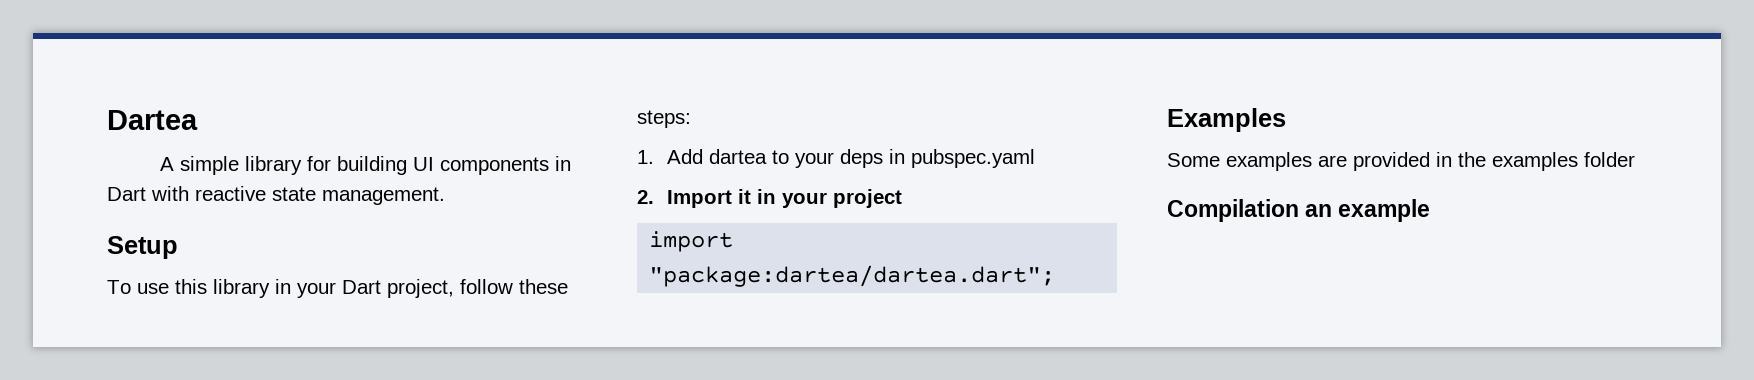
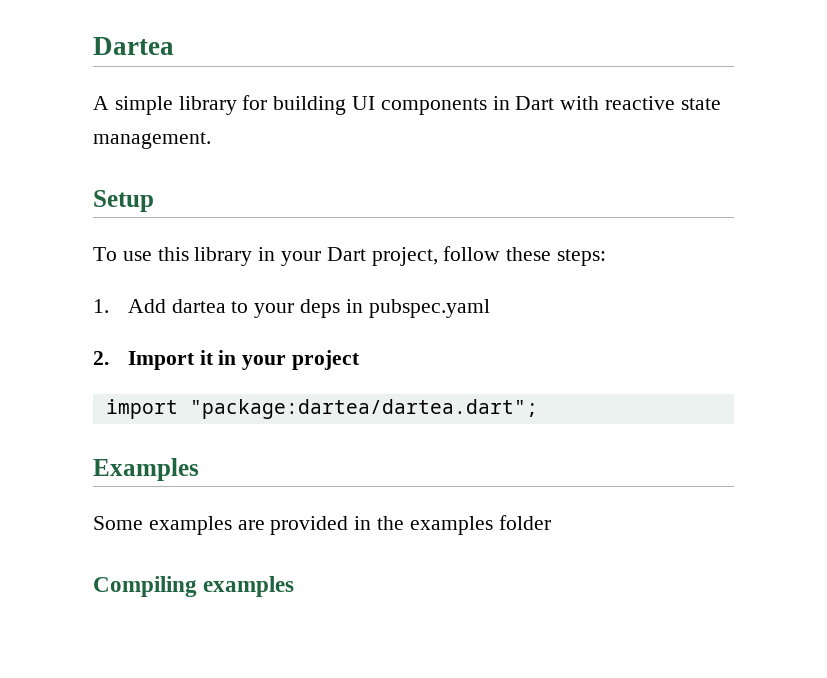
- Compilation an example
+ Compiling examples

